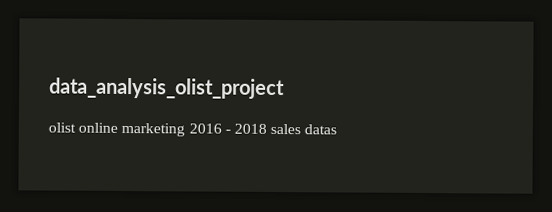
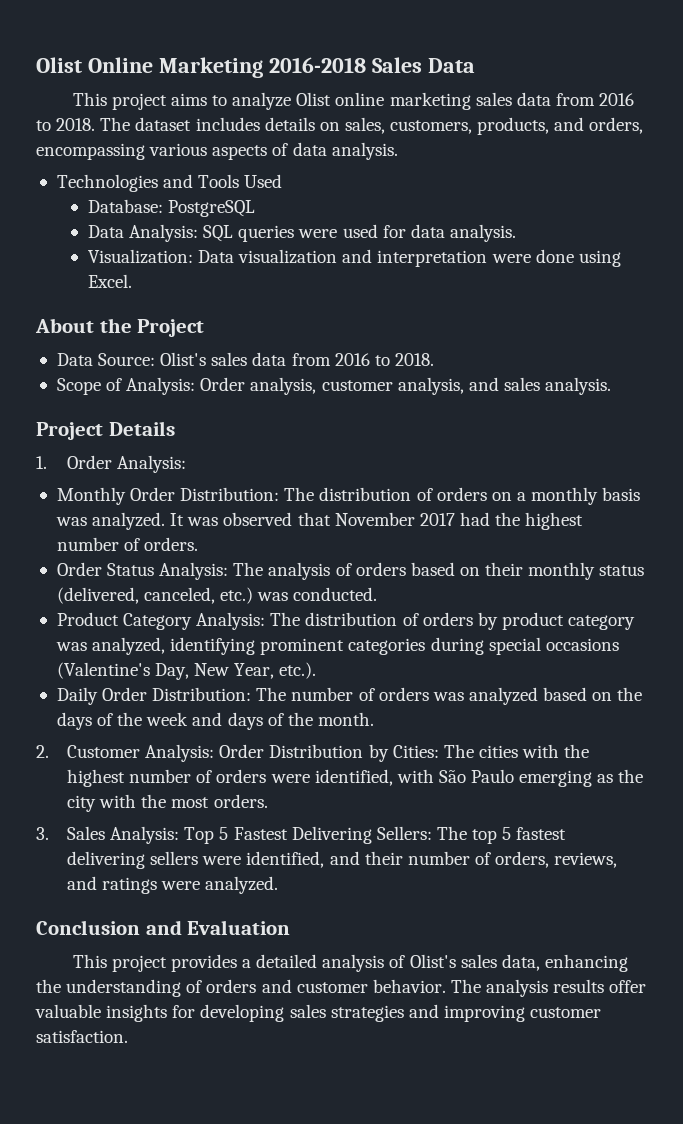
- data_analysis_olist_project
- olist online marketing 2016 - 2018 sales datas
+ Olist Online Marketing 2016-2018 Sales Data
+ This project aims to analyze Olist online marketing sales data from 2016 to 2018. The dataset includes details on sales, customers, products, and orders, encompassing various aspects of data analysis.
+ Technologies and Tools Used
+ Database: PostgreSQL
+ Data Analysis: SQL queries were used for data analysis.
+ Visualization: Data visualization and interpretation were done using Excel.
+ About the Project
+ Data Source: Olist's sales data from 2016 to 2018.
+ Scope of Analysis: Order analysis, customer analysis, and sales analysis.
+ Project Details
+ 1. Order Analysis:
+ Monthly Order Distribution: The distribution of orders on a monthly basis was analyzed. It was observed that November 2017 had the highest number of orders.
+ Order Status Analysis: The analysis of orders based on their monthly status (delivered, canceled, etc.) was conducted.
+ Product Category Analysis: The distribution of orders by product category was analyzed, identifying prominent categories during special occasions (Valentine's Day, New Year, etc.).
+ Daily Order Distribution: The number of orders was analyzed based on the days of the week and days of the month.
+ 2. Customer Analysis: Order Distribution by Cities: The cities with the highest number of orders were identified, with São Paulo emerging as the city with the most orders.
+ 3. Sales Analysis: Top 5 Fastest Delivering Sellers: The top 5 fastest delivering sellers were identified, and their number of orders, reviews, and ratings were analyzed.
+ Conclusion and Evaluation
+ This project provides a detailed analysis of Olist's sales data, enhancing the understanding of orders and customer behavior. The analysis results offer valuable insights for developing sales strategies and improving customer satisfaction.

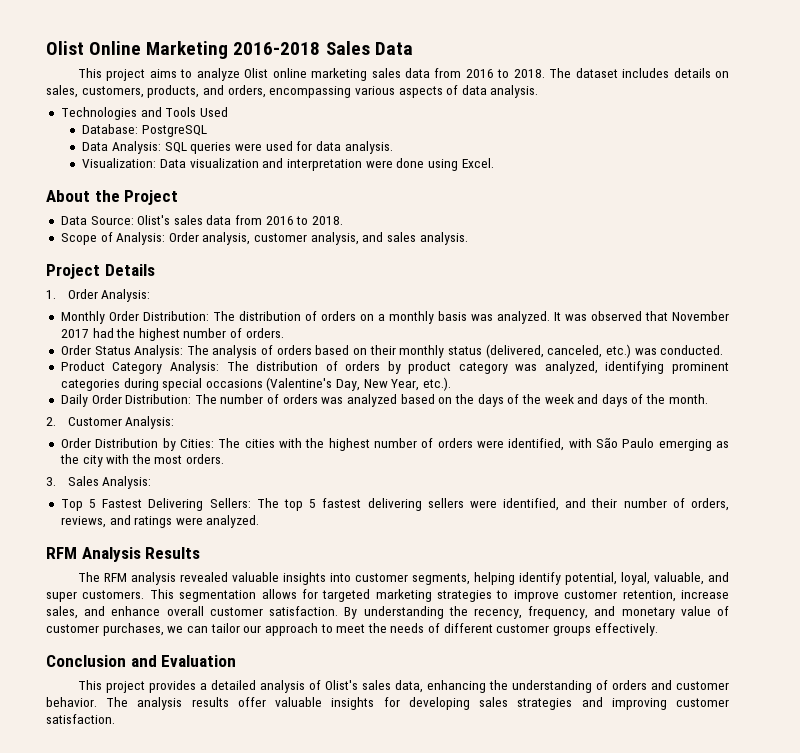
- 2. Customer Analysis: Order Distribution by Cities: The cities with the highest number of orders were identified, with São Paulo emerging as the city with the most orders.
+ 2. Customer Analysis:
+ Order Distribution by Cities: The cities with the highest number of orders were identified, with São Paulo emerging as the city with the most orders.
- 3. Sales Analysis: Top 5 Fastest Delivering Sellers: The top 5 fastest delivering sellers were identified, and their number of orders, reviews, and ratings were analyzed.
+ 3. Sales Analysis:
+ Top 5 Fastest Delivering Sellers: The top 5 fastest delivering sellers were identified, and their number of orders, reviews, and ratings were analyzed.
+ RFM Analysis Results
+ The RFM analysis revealed valuable insights into customer segments, helping identify potential, loyal, valuable, and super customers. This segmentation allows for targeted marketing strategies to improve customer retention, increase sales, and enhance overall customer satisfaction. By understanding the recency, frequency, and monetary value of customer purchases, we can tailor our approach to meet the needs of different customer groups effectively.

